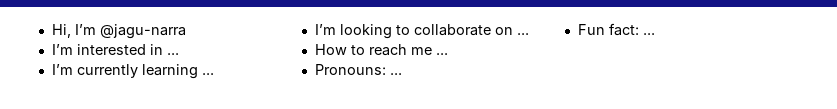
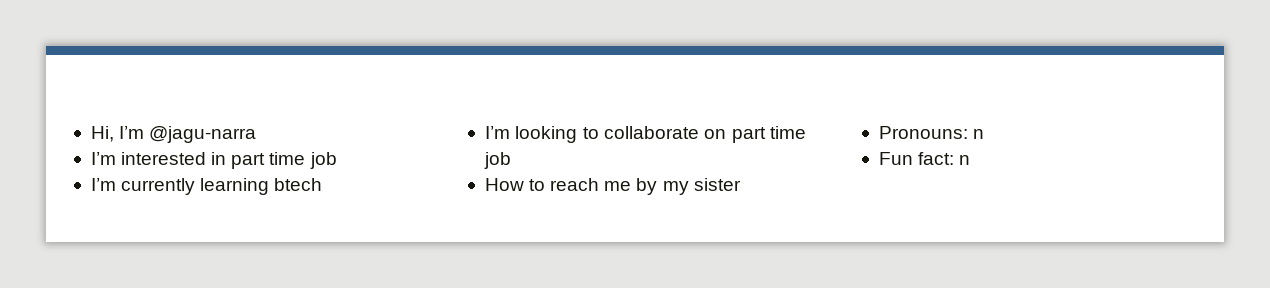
- I’m interested in ...
+ I’m interested in part time job
- I’m currently learning ...
+ I’m currently learning btech
- I’m looking to collaborate on ...
+ I’m looking to collaborate on part time job
- How to reach me ...
+ How to reach me by my sister
- Pronouns: ...
+ Pronouns: n
- Fun fact: ...
+ Fun fact: n

